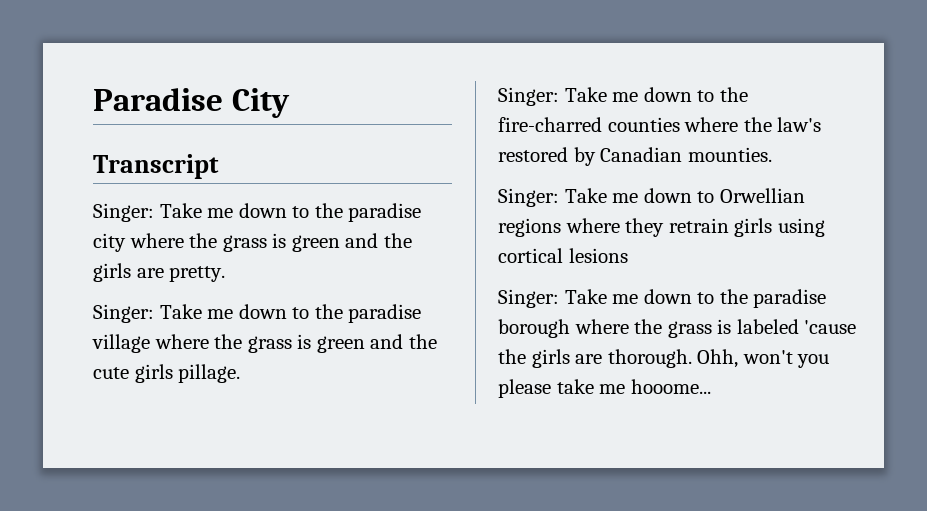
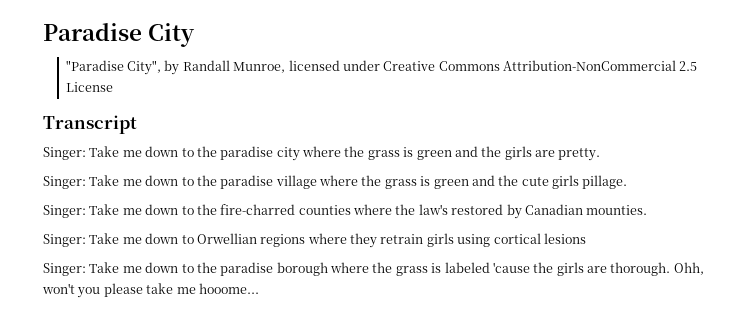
+ "Paradise City", by Randall Munroe, licensed under Creative Commons Attribution-NonCommercial 2.5 License

